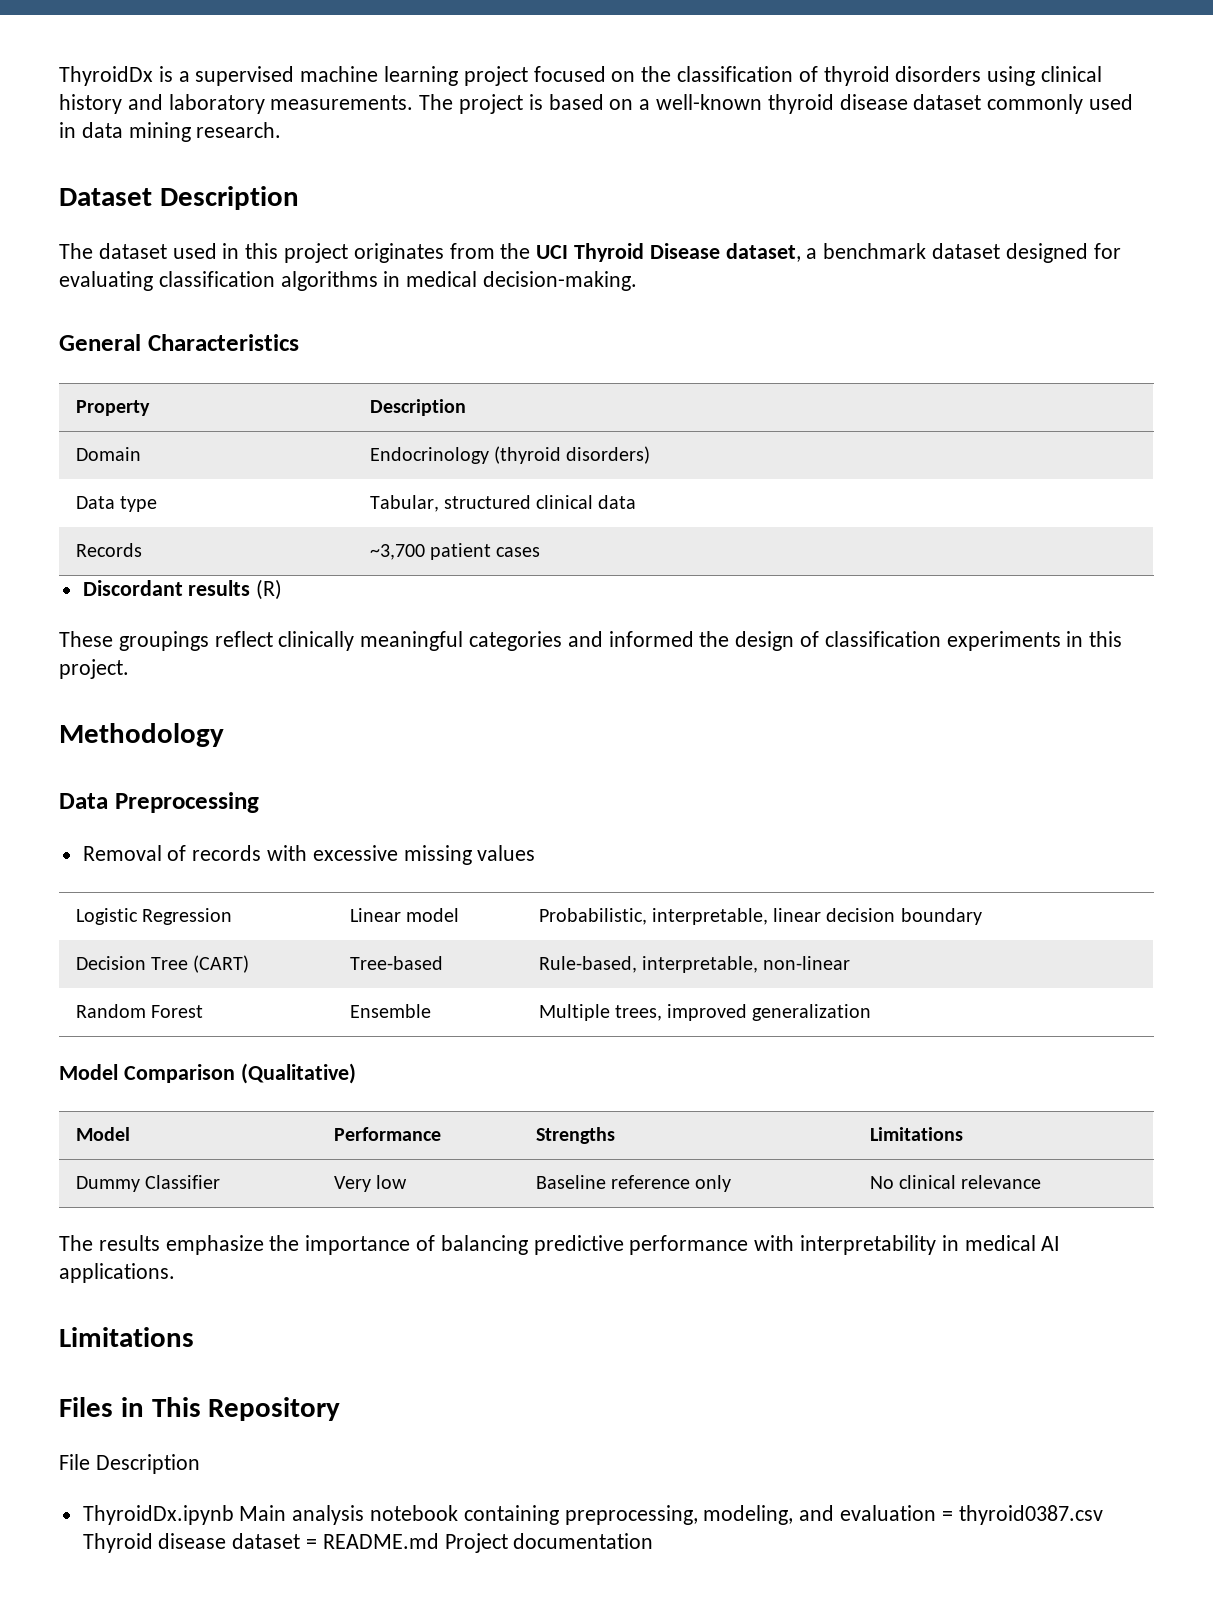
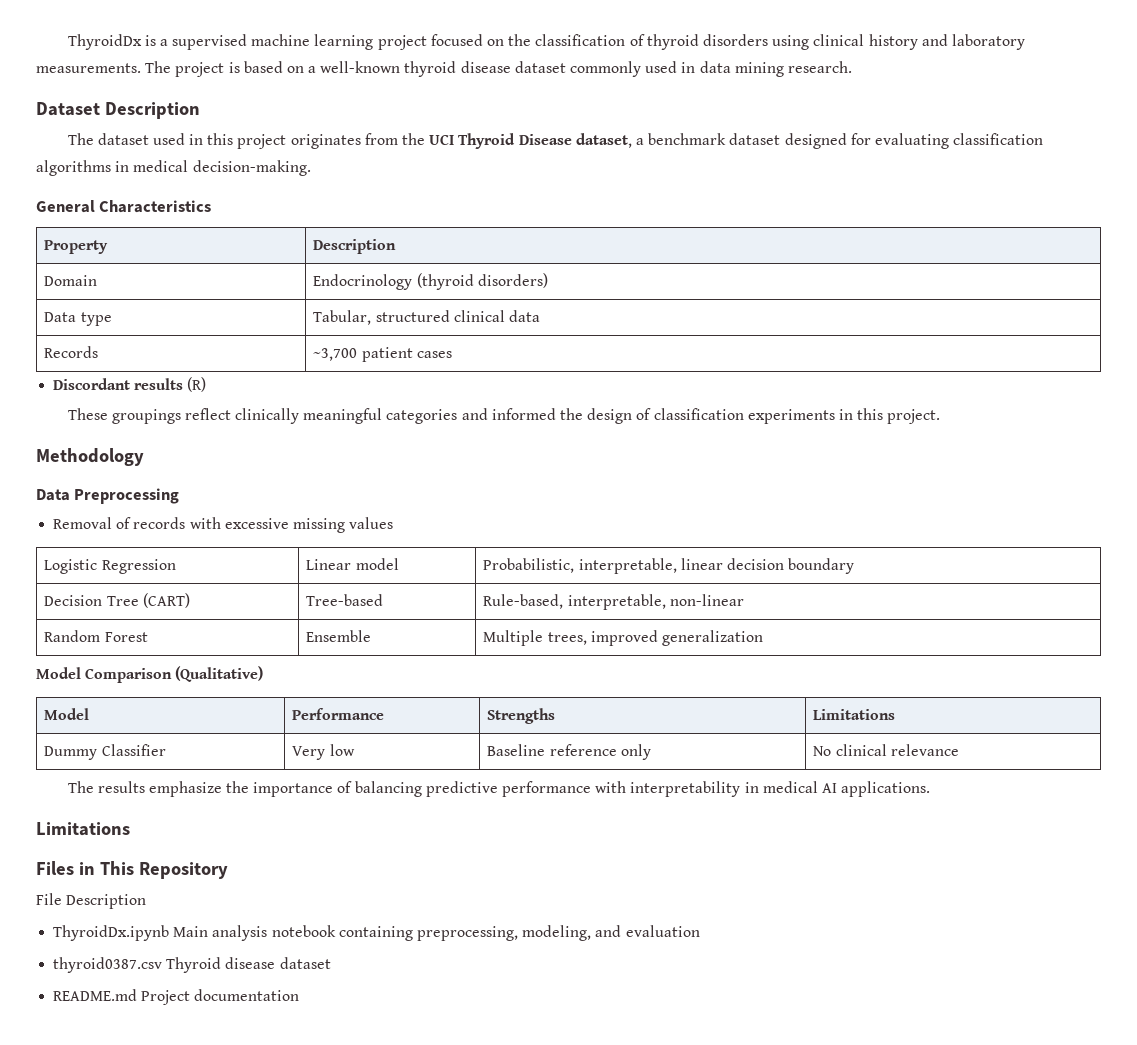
- ThyroidDx.ipynb Main analysis notebook containing preprocessing, modeling, and evaluation = thyroid0387.csv Thyroid disease dataset = README.md Project documentation
+ ThyroidDx.ipynb Main analysis notebook containing preprocessing, modeling, and evaluation
+ thyroid0387.csv Thyroid disease dataset
+ README.md Project documentation

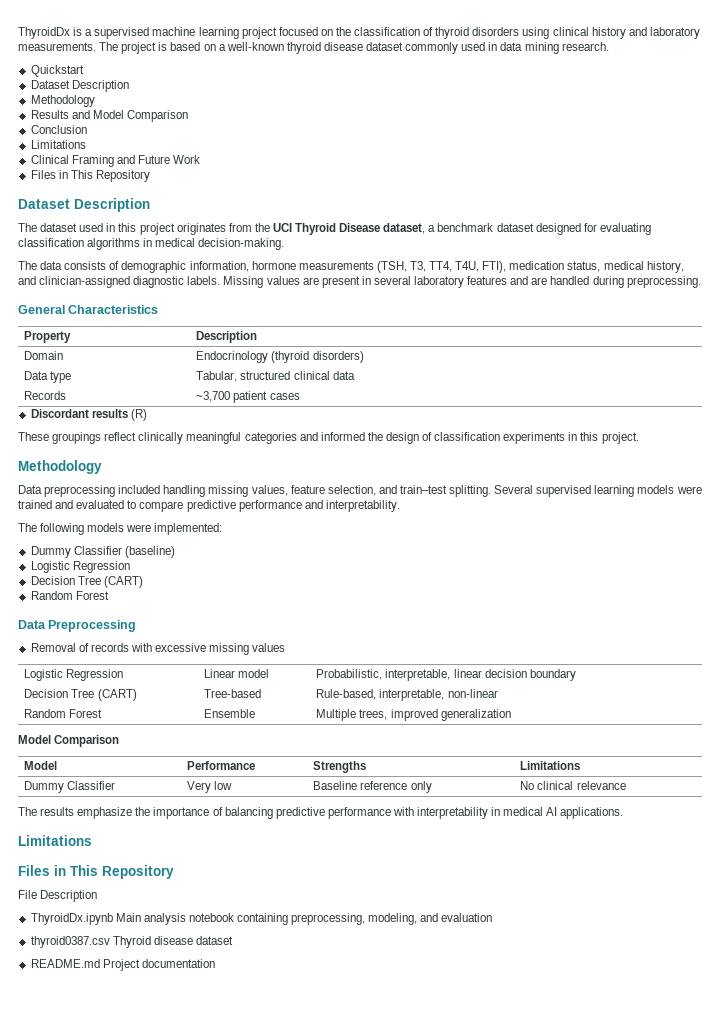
+ Quickstart
+ Dataset Description
+ Methodology
+ Results and Model Comparison
+ Conclusion
+ Limitations
+ Clinical Framing and Future Work
+ Files in This Repository
+ The data consists of demographic information, hormone measurements (TSH, T3, TT4, T4U, FTI), medication status, medical history, and clinician-assigned diagnostic labels. Missing values are present in several laboratory features and are handled during preprocessing.
+ Data preprocessing included handling missing values, feature selection, and train–test splitting. Several supervised learning models were trained and evaluated to compare predictive performance and interpretability.
+ The following models were implemented:
+ Dummy Classifier (baseline)
+ Logistic Regression
+ Decision Tree (CART)
+ Random Forest
  Random Forest | Ensemble | Multiple trees, improved generalization
- Model Comparison (Qualitative)
+ Model Comparison

